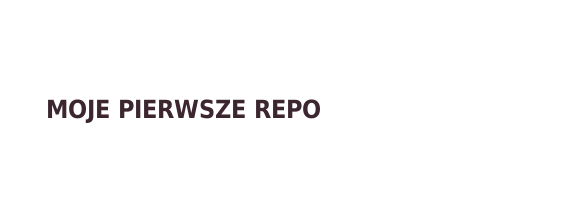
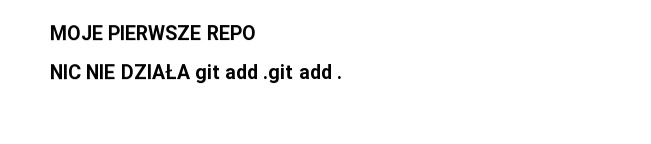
+ NIC NIE DZIAŁA git add .git add .

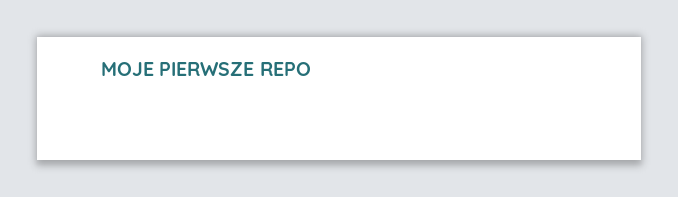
- NIC NIE DZIAŁA git add .git add .

